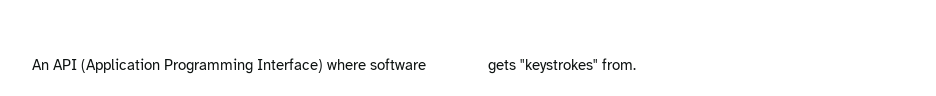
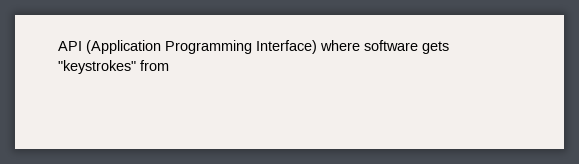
- An API (Application Programming Interface) where software gets "keystrokes" from.
+ API (Application Programming Interface) where software gets "keystrokes" from

